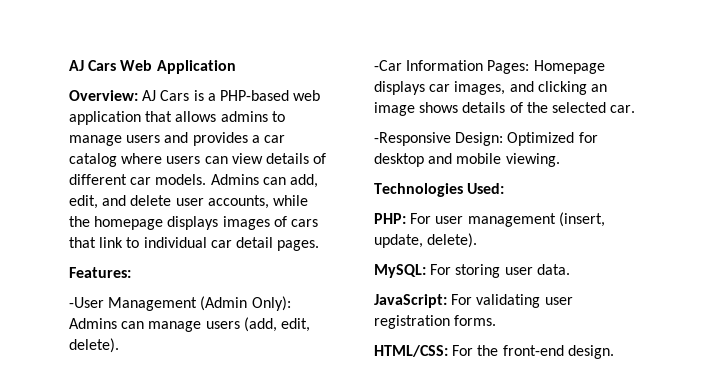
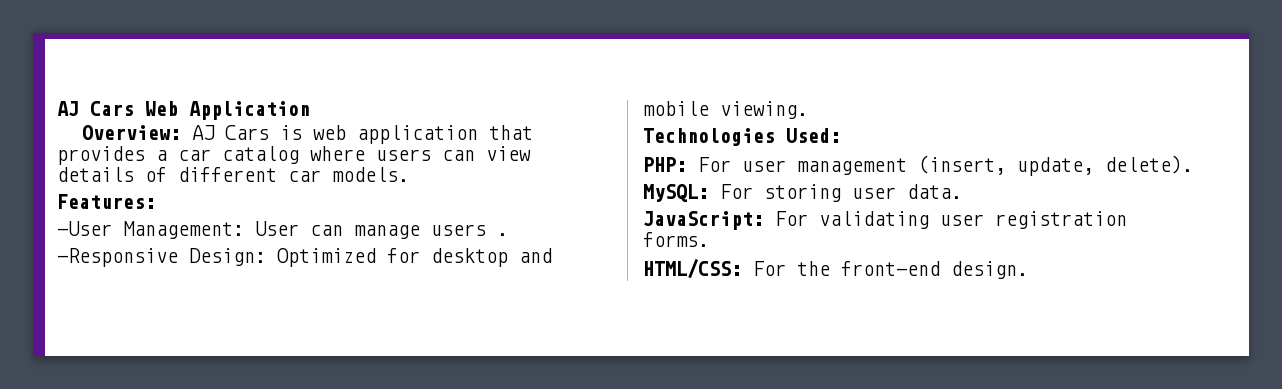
- Overview: AJ Cars is a PHP-based web application that allows admins to manage users and provides a car catalog where users can view details of different car models. Admins can add, edit, and delete user accounts, while the homepage displays images of cars that link to individual car detail pages.
+ Overview: AJ Cars is web application that provides a car catalog where users can view details of different car models.
  Features:
- -User Management (Admin Only): Admins can manage users (add, edit, delete).
- -Car Information Pages: Homepage displays car images, and clicking an image shows details of the selected car.
+ -User Management: User can manage users .

